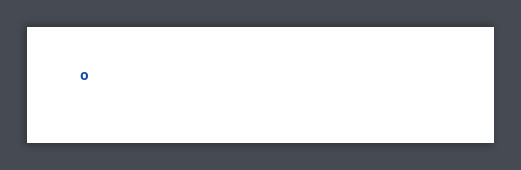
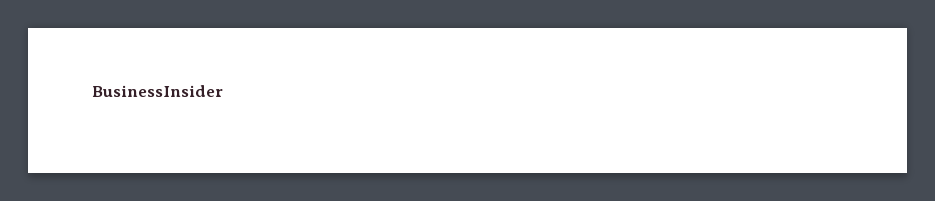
- o
+ BusinessInsider

